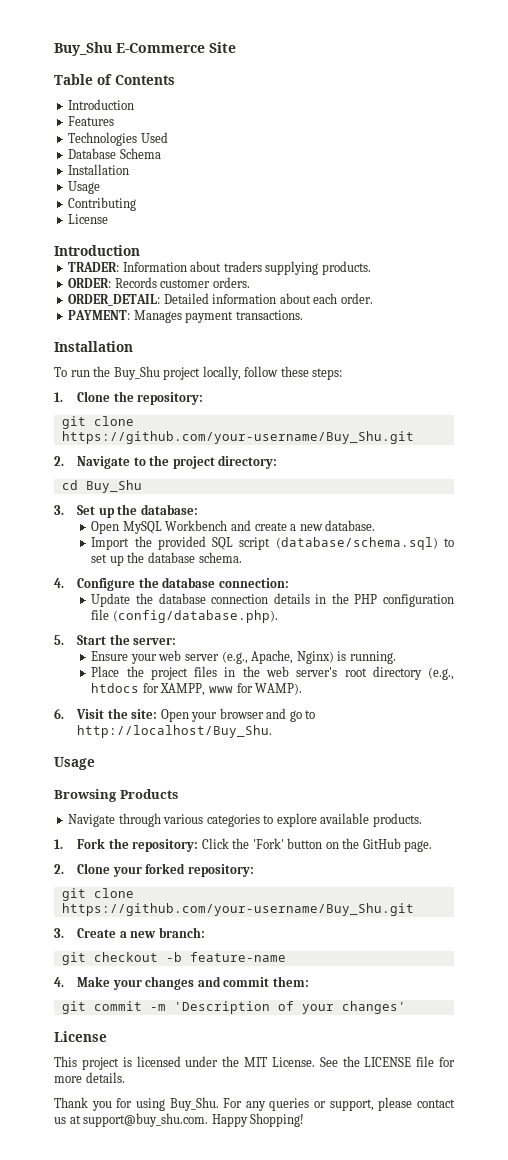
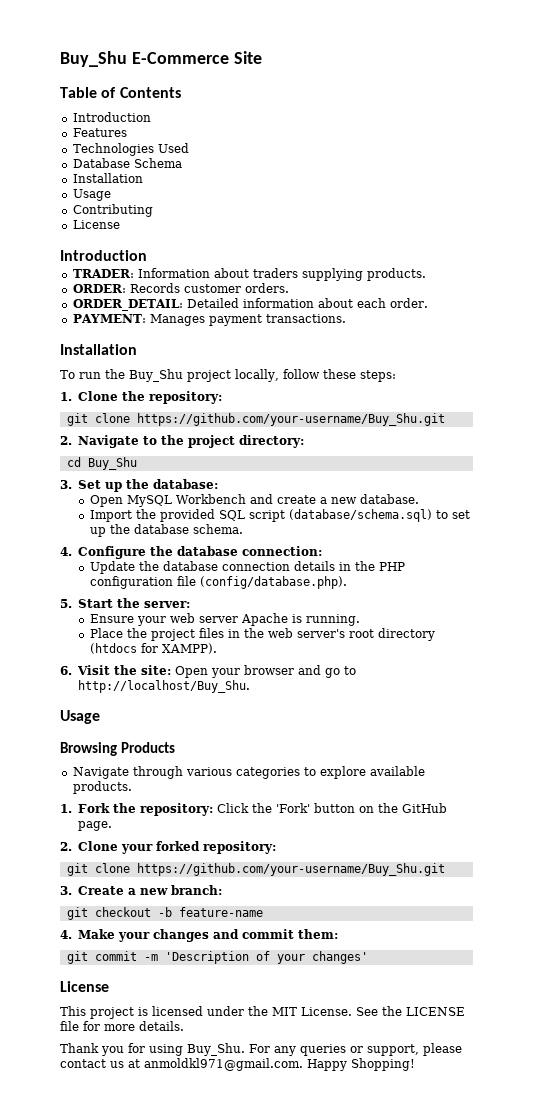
- Ensure your web server (e.g., Apache, Nginx) is running.
+ Ensure your web server Apache is running.
- Place the project files in the web server's root directory (e.g., htdocs for XAMPP, www for WAMP).
+ Place the project files in the web server's root directory (htdocs for XAMPP).
- For any queries or support, please contact us at support@buy_shu.com. Happy Shopping!
+ For any queries or support, please contact us at anmoldkl971@gmail.com. Happy Shopping!

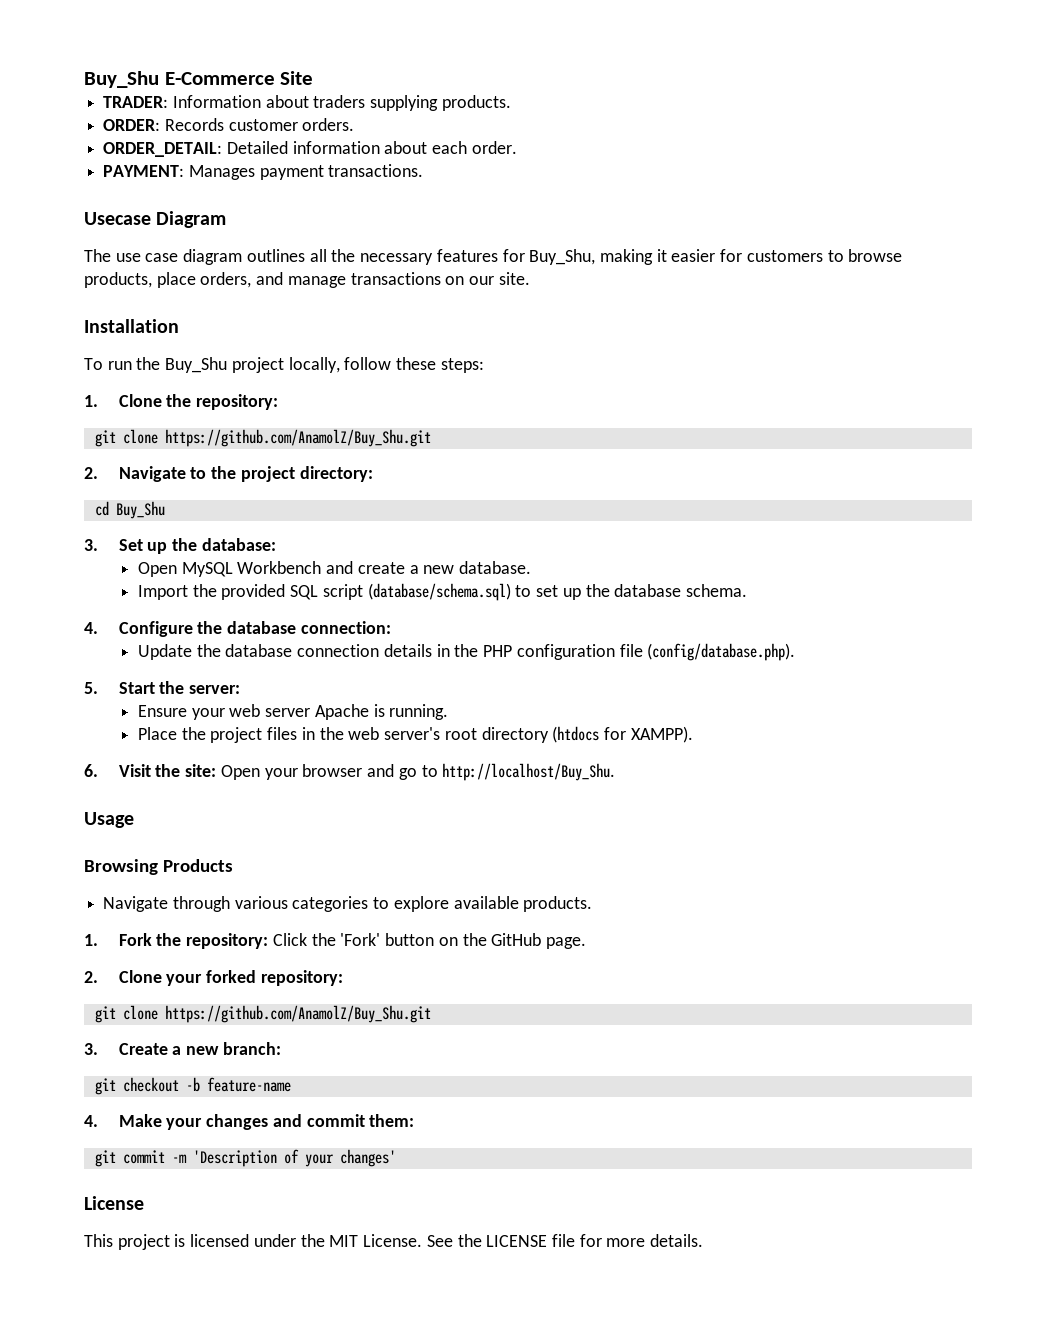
- Table of Contents
- Introduction
- Features
- Technologies Used
- Database Schema
- Installation
- Usage
- Contributing
- License
- Introduction
+ Usecase Diagram
+ The use case diagram outlines all the necessary features for Buy_Shu, making it easier for customers to browse products, place orders, and manage transactions on our site.
  1. Clone the repository:
- git clone https://github.com/your-username/Buy_Shu.git
+ git clone https://github.com/AnamolZ/Buy_Shu.git
  2. Clone your forked repository:
- git clone https://github.com/your-username/Buy_Shu.git
+ git clone https://github.com/AnamolZ/Buy_Shu.git
- Thank you for using Buy_Shu. For any queries or support, please contact us at anmoldkl971@gmail.com. Happy Shopping!

